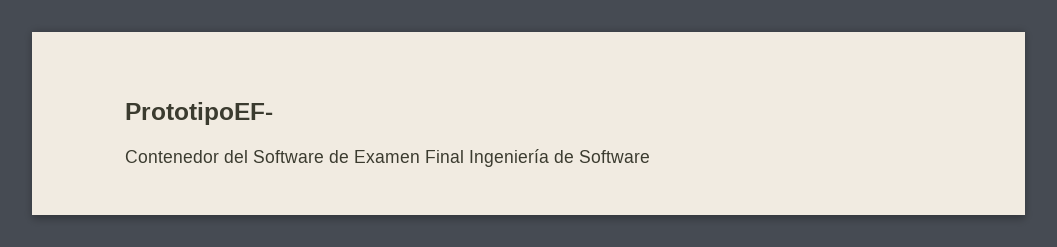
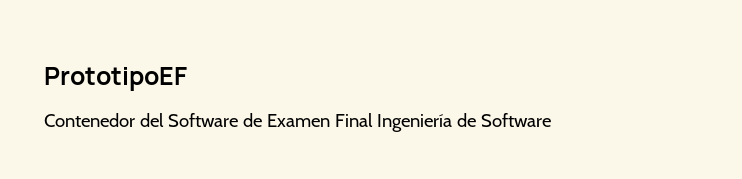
- PrototipoEF-
+ PrototipoEF

